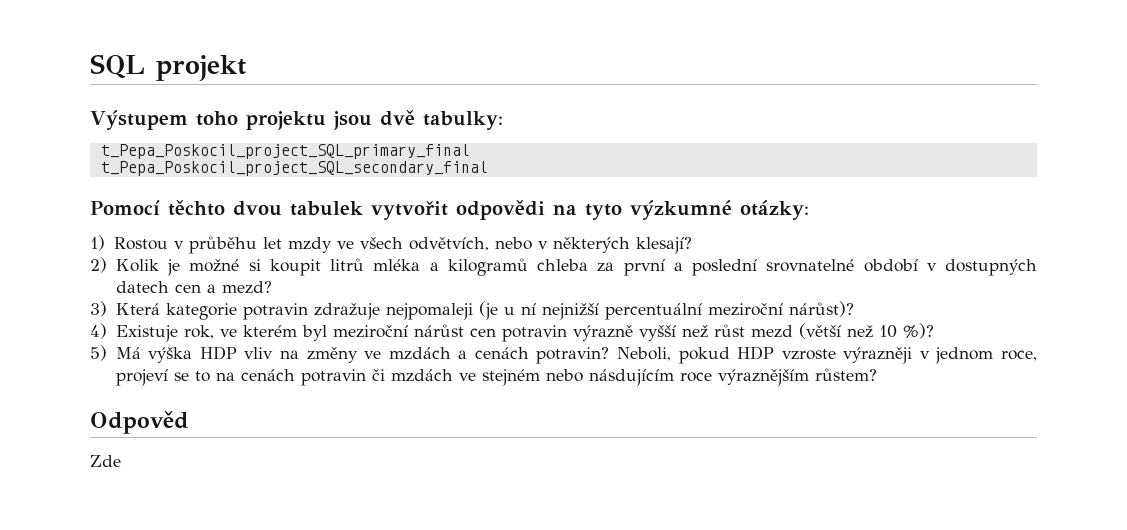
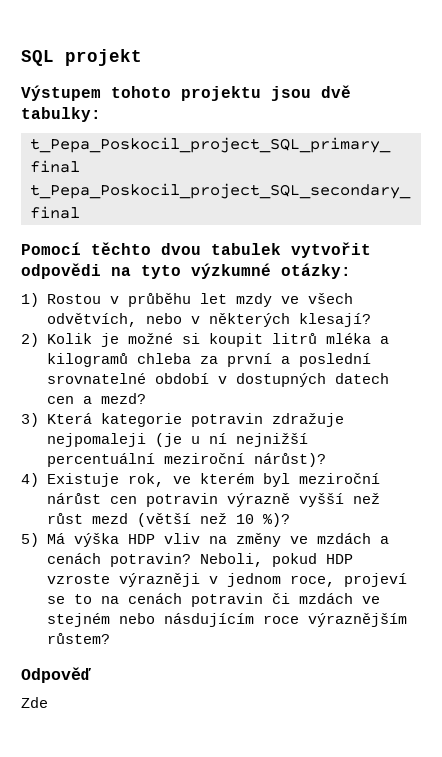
- Výstupem toho projektu jsou dvě tabulky:
+ Výstupem tohoto projektu jsou dvě tabulky:
- Odpověd
+ Odpověď

